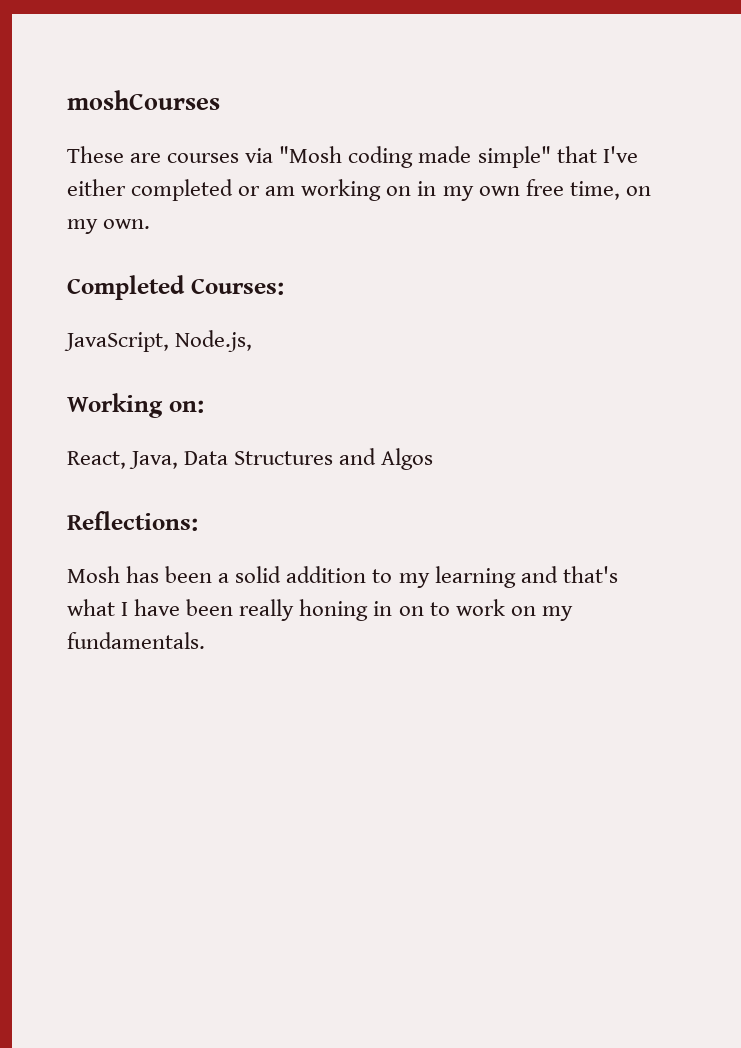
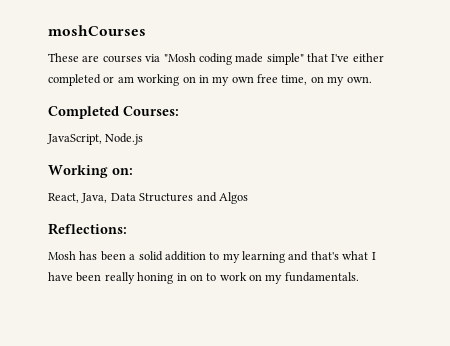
- JavaScript, Node.js,
+ JavaScript, Node.js

